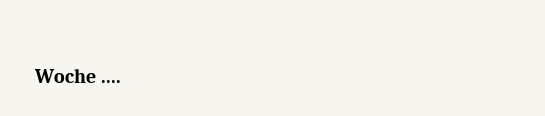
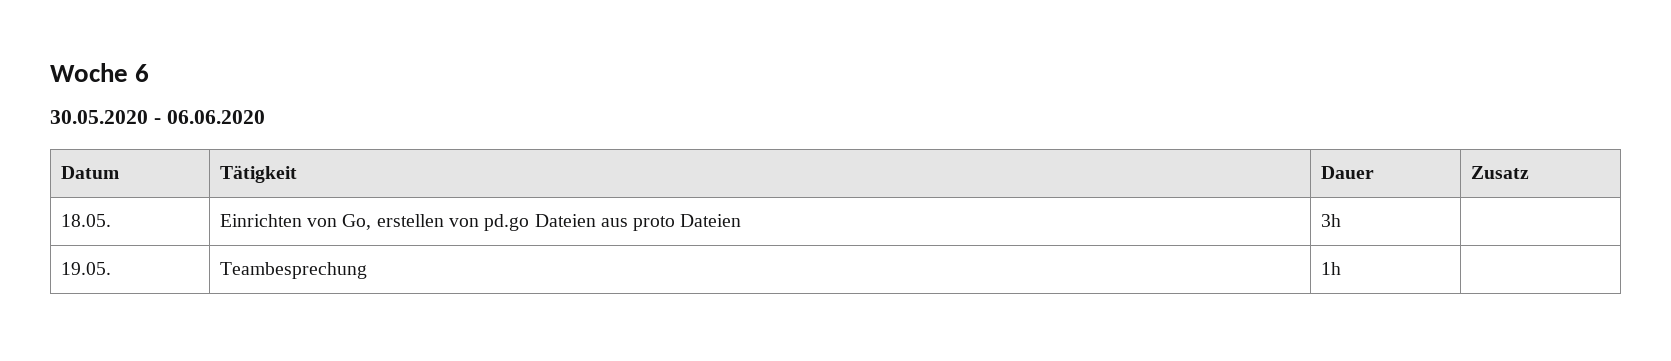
- Woche ....
+ Woche 6
+ 30.05.2020 - 06.06.2020
+ Datum | Tätigkeit | Dauer | Zusatz
+ 18.05. | Einrichten von Go, erstellen von pd.go Dateien aus proto Dateien | 3h |
+ 19.05. | Teambesprechung | 1h |

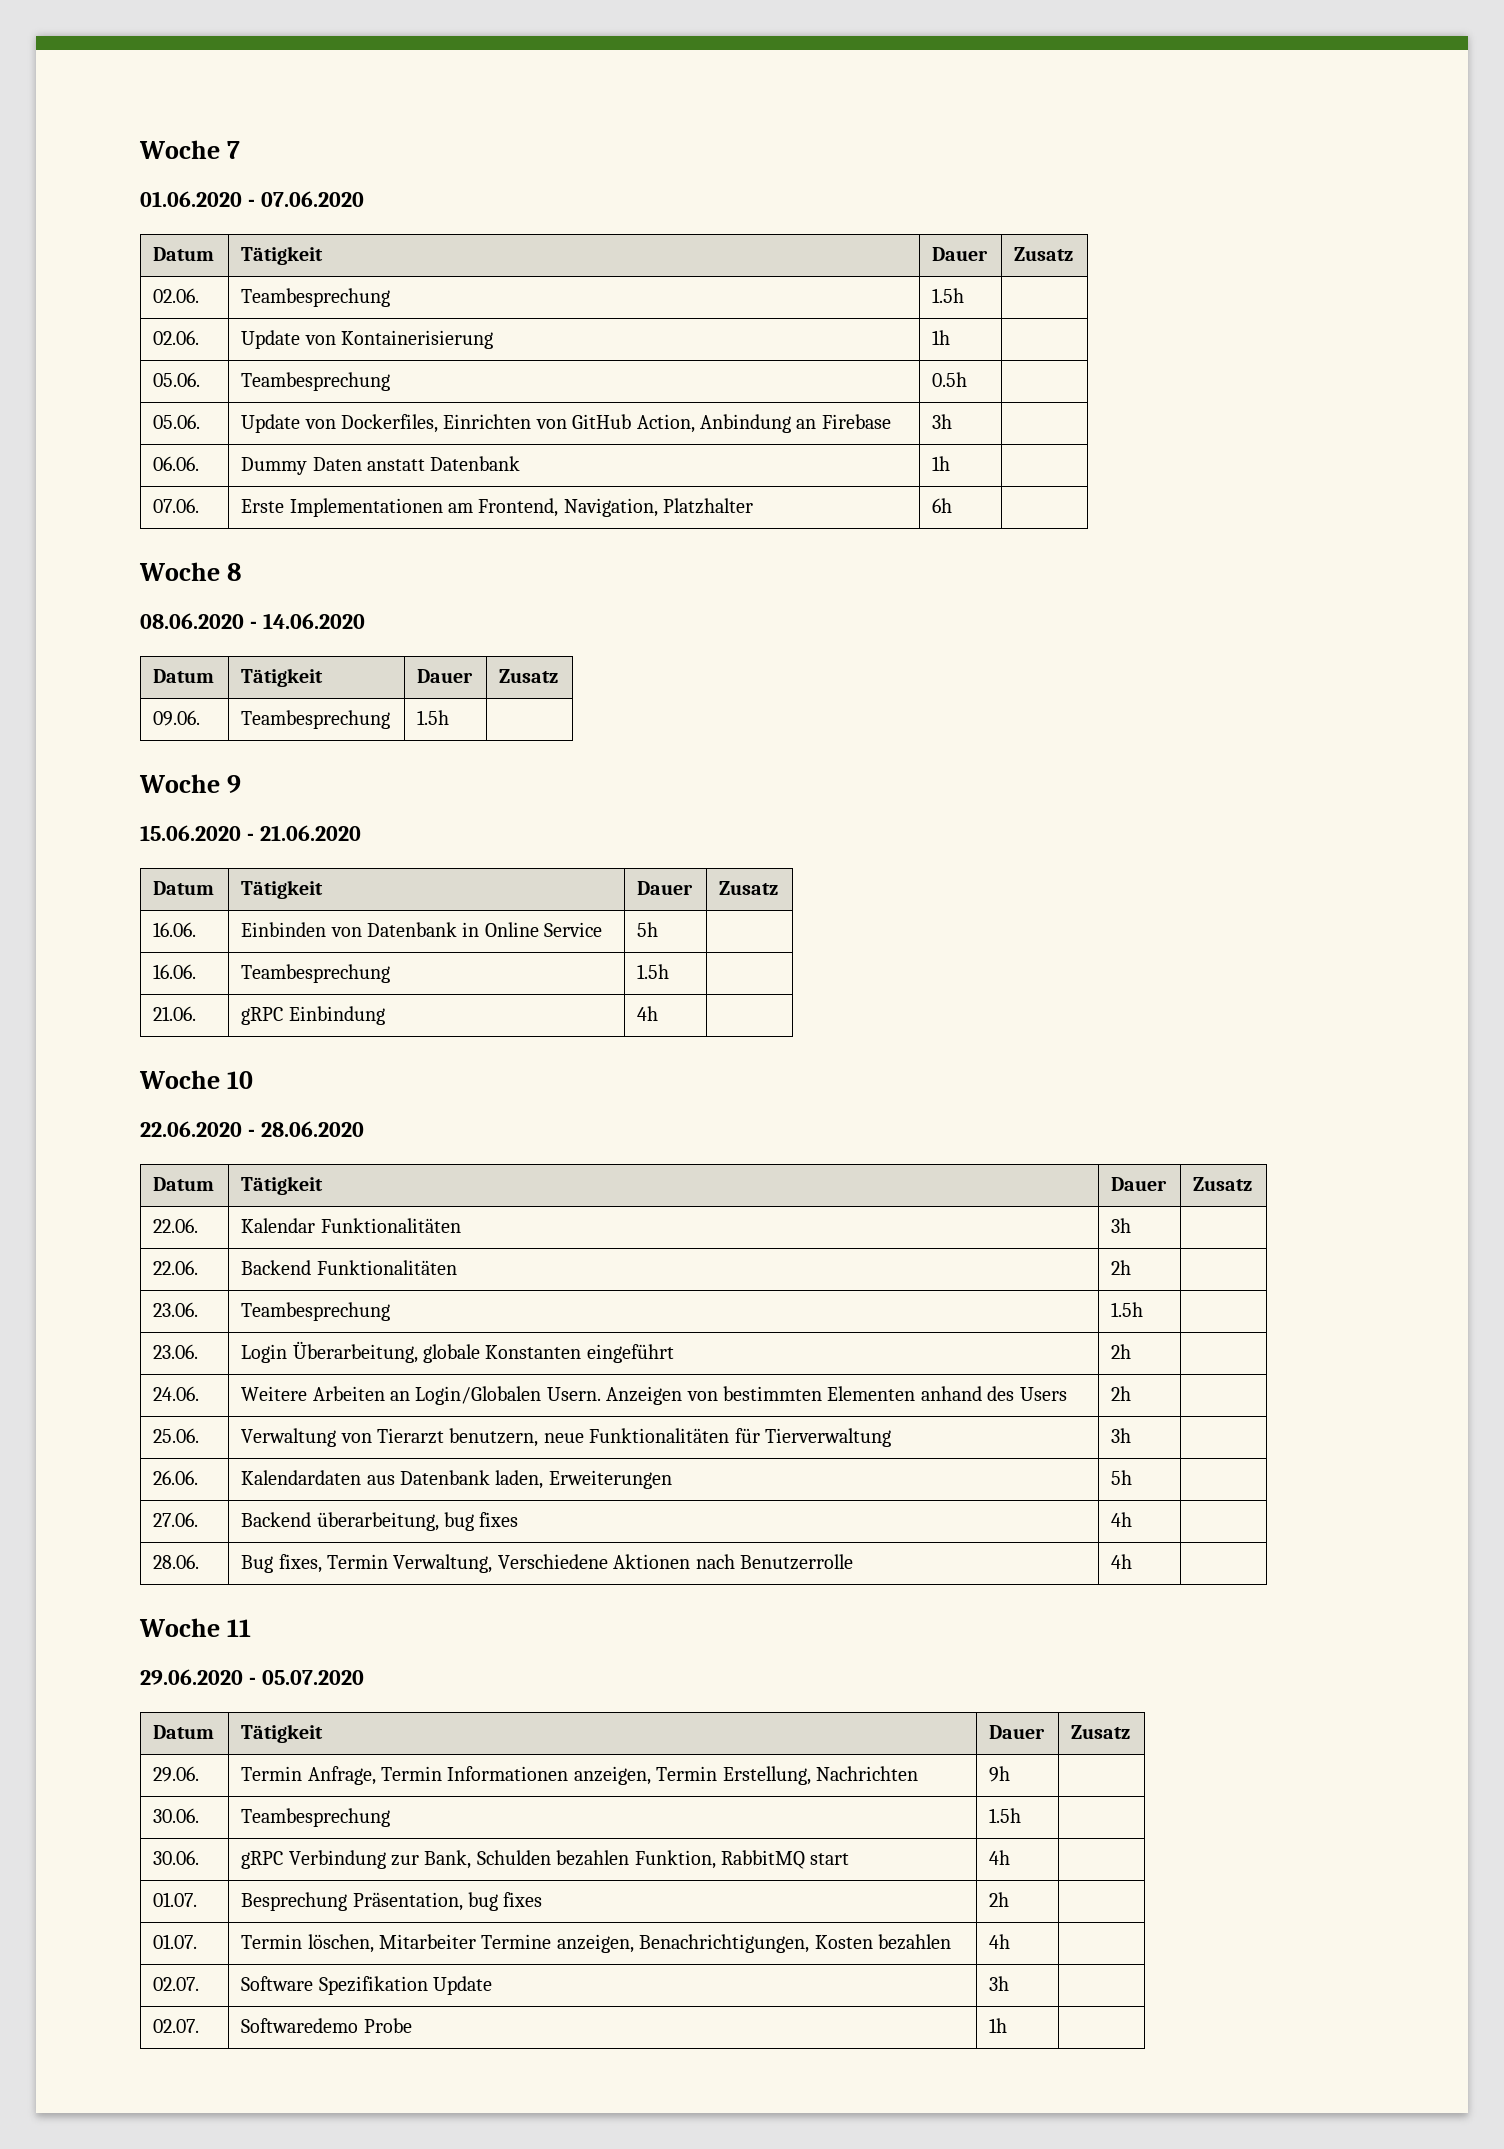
- Woche 6
- 30.05.2020 - 06.06.2020
+ Woche 7
+ 01.06.2020 - 07.06.2020
  Datum | Tätigkeit | Dauer | Zusatz
- 18.05. | Einrichten von Go, erstellen von pd.go Dateien aus proto Dateien | 3h |
- 19.05. | Teambesprechung | 1h |
+ 02.06. | Teambesprechung | 1.5h |
+ 02.06. | Update von Kontainerisierung | 1h |
+ 05.06. | Teambesprechung | 0.5h |
+ 05.06. | Update von Dockerfiles, Einrichten von GitHub Action, Anbindung an Firebase | 3h |
+ 06.06. | Dummy Daten anstatt Datenbank | 1h |
+ 07.06. | Erste Implementationen am Frontend, Navigation, Platzhalter | 6h |
+ Woche 8
+ 08.06.2020 - 14.06.2020
+ Datum | Tätigkeit | Dauer | Zusatz
+ 09.06. | Teambesprechung | 1.5h |
+ Woche 9
+ 15.06.2020 - 21.06.2020
+ Datum | Tätigkeit | Dauer | Zusatz
+ 16.06. | Einbinden von Datenbank in Online Service | 5h |
+ 16.06. | Teambesprechung | 1.5h |
+ 21.06. | gRPC Einbindung | 4h |
+ Woche 10
+ 22.06.2020 - 28.06.2020
+ Datum | Tätigkeit | Dauer | Zusatz
+ 22.06. | Kalendar Funktionalitäten | 3h |
+ 22.06. | Backend Funktionalitäten | 2h |
+ 23.06. | Teambesprechung | 1.5h |
+ 23.06. | Login Überarbeitung, globale Konstanten eingeführt | 2h |
+ 24.06. | Weitere Arbeiten an Login/Globalen Usern. Anzeigen von bestimmten Elementen anhand des Users | 2h |
+ 25.06. | Verwaltung von Tierarzt benutzern, neue Funktionalitäten für Tierverwaltung | 3h |
+ 26.06. | Kalendardaten aus Datenbank laden, Erweiterungen | 5h |
+ 27.06. | Backend überarbeitung, bug fixes | 4h |
+ 28.06. | Bug fixes, Termin Verwaltung, Verschiedene Aktionen nach Benutzerrolle | 4h |
+ Woche 11
+ 29.06.2020 - 05.07.2020
+ Datum | Tätigkeit | Dauer | Zusatz
+ 29.06. | Termin Anfrage, Termin Informationen anzeigen, Termin Erstellung, Nachrichten | 9h |
+ 30.06. | Teambesprechung | 1.5h |
+ 30.06. | gRPC Verbindung zur Bank, Schulden bezahlen Funktion, RabbitMQ start | 4h |
+ 01.07. | Besprechung Präsentation, bug fixes | 2h |
+ 01.07. | Termin löschen, Mitarbeiter Termine anzeigen, Benachrichtigungen, Kosten bezahlen | 4h |
+ 02.07. | Software Spezifikation Update | 3h |
+ 02.07. | Softwaredemo Probe | 1h |

